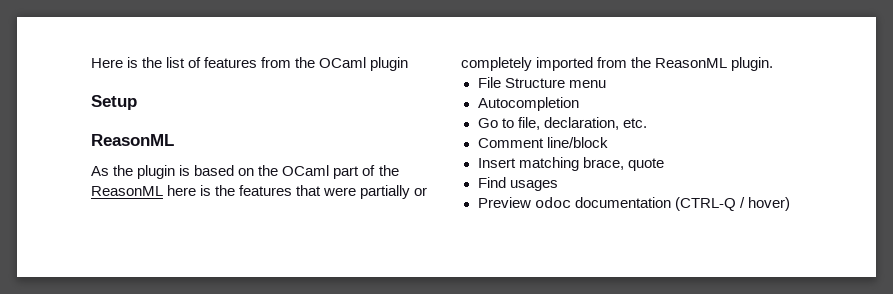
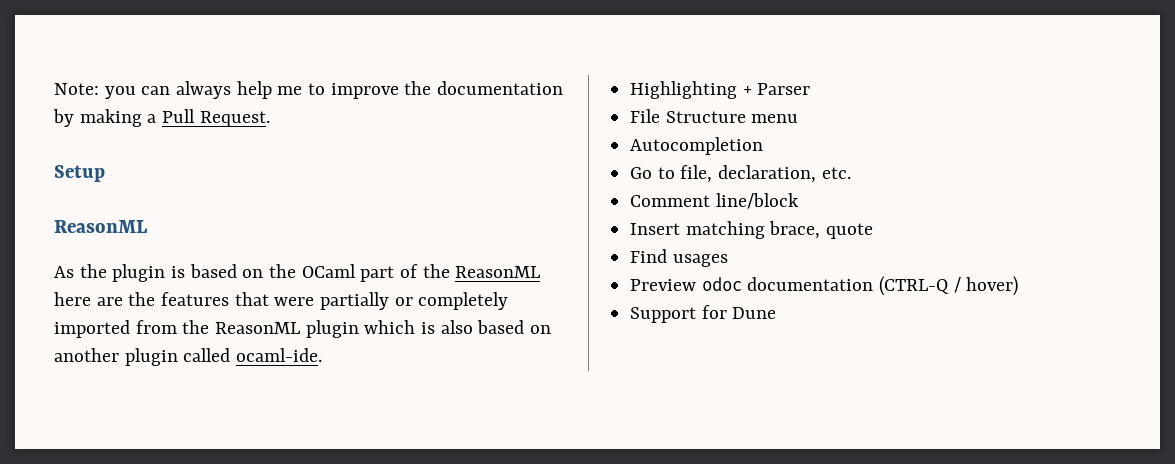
- Here is the list of features from the OCaml plugin
+ Note: you can always help me to improve the documentation by making a Pull Request.
- As the plugin is based on the OCaml part of the ReasonML here is the features that were partially or completely imported from the ReasonML plugin.
+ As the plugin is based on the OCaml part of the ReasonML here are the features that were partially or completely imported from the ReasonML plugin which is also based on another plugin called ocaml-ide.
+ Highlighting + Parser
+ Support for Dune

